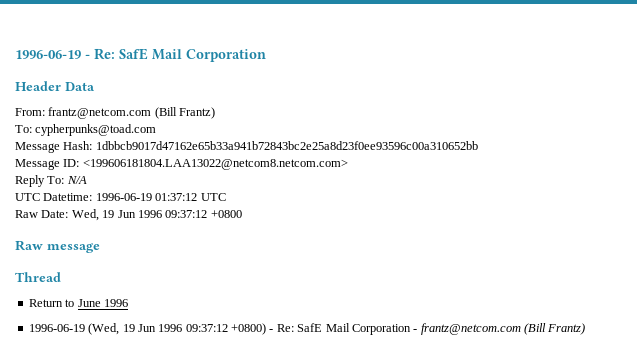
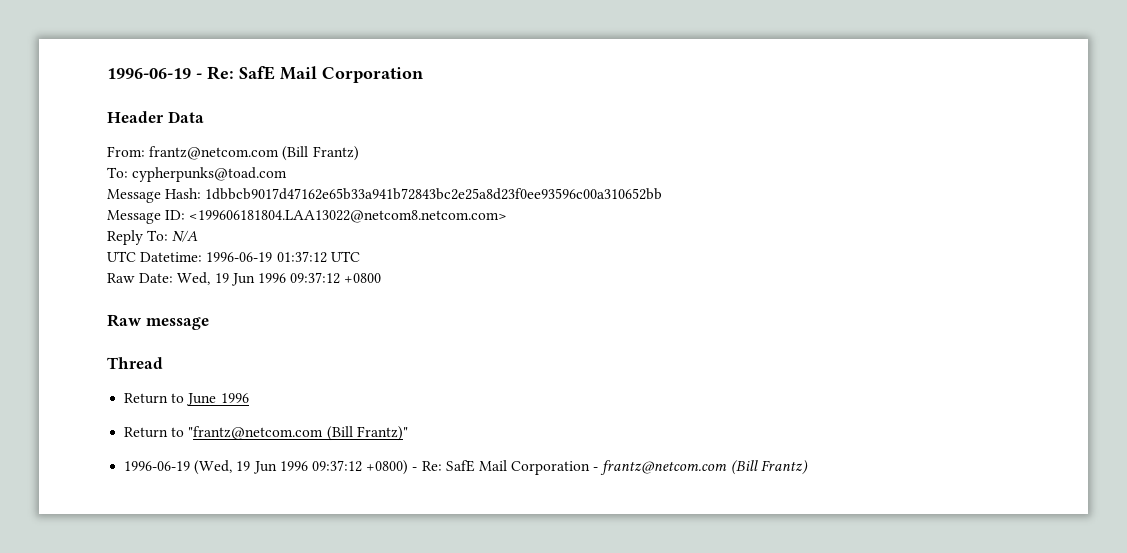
+ Return to "frantz@netcom.com (Bill Frantz)"

